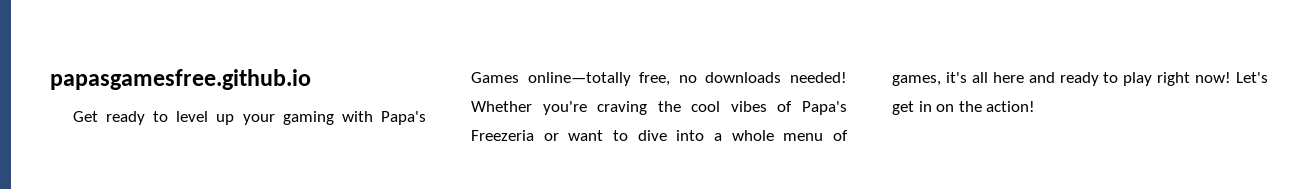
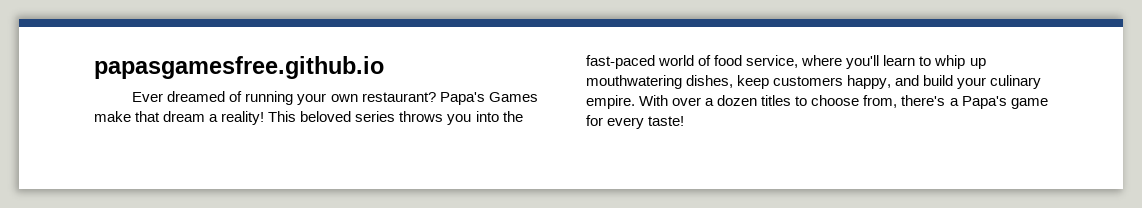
- Get ready to level up your gaming with Papa's Games online—totally free, no downloads needed! Whether you're craving the cool vibes of Papa's Freezeria or want to dive into a whole menu of games, it's all here and ready to play right now! Let's get in on the action!
+ Ever dreamed of running your own restaurant? Papa's Games make that dream a reality! This beloved series throws you into the fast-paced world of food service, where you'll learn to whip up mouthwatering dishes, keep customers happy, and build your culinary empire. With over a dozen titles to choose from, there's a Papa's game for every taste!

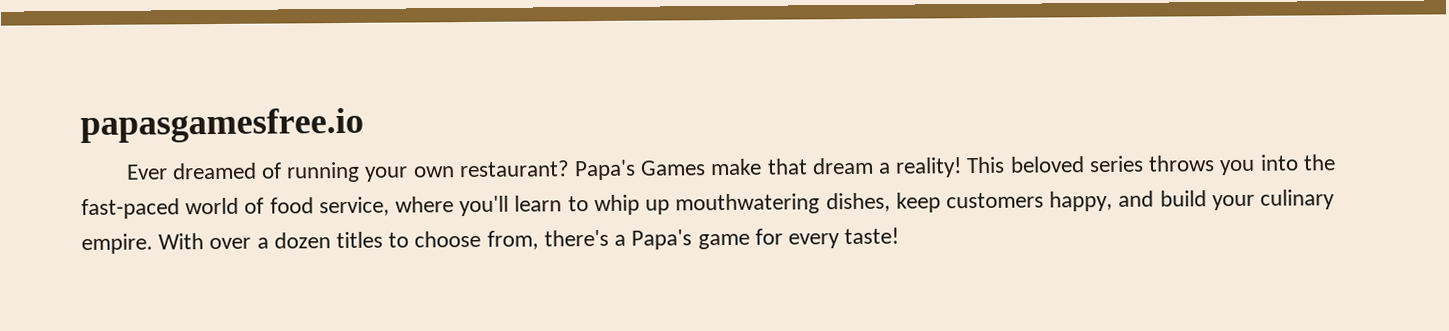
- papasgamesfree.github.io
+ papasgamesfree.io

